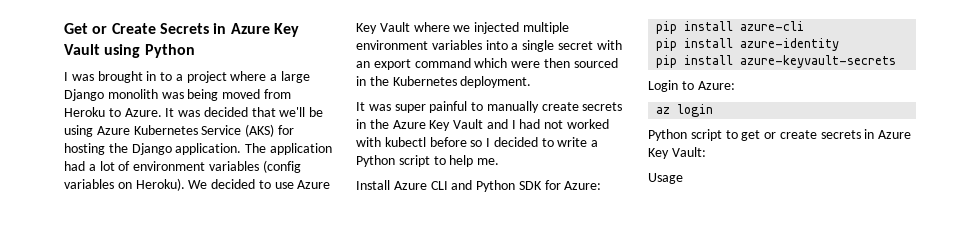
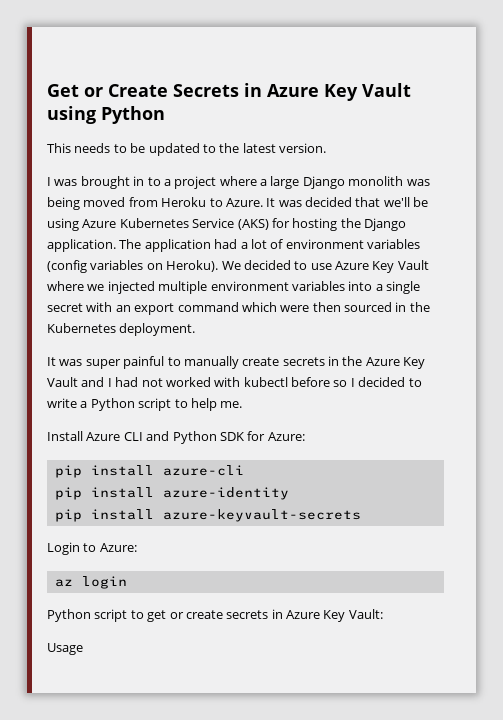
+ This needs to be updated to the latest version.

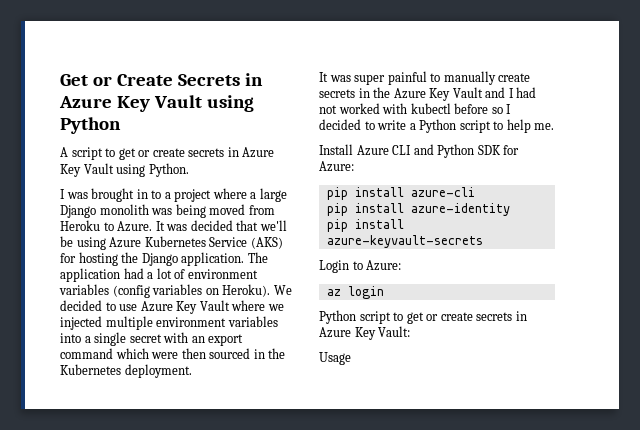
- This needs to be updated to the latest version.
+ A script to get or create secrets in Azure Key Vault using Python.

